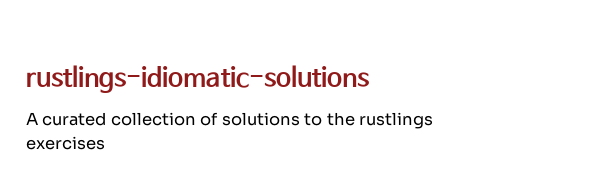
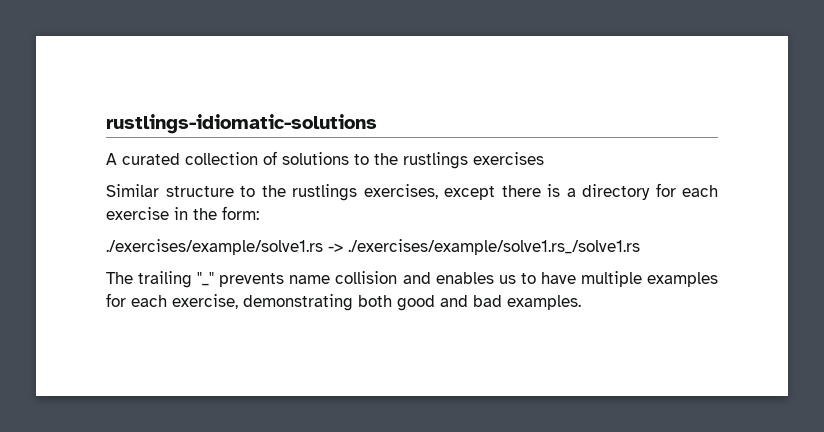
+ Similar structure to the rustlings exercises, except there is a directory for each exercise in the form:
+ ./exercises/example/solve1.rs -> ./exercises/example/solve1.rs_/solve1.rs
+ The trailing "_" prevents name collision and enables us to have multiple examples for each exercise, demonstrating both good and bad examples.

